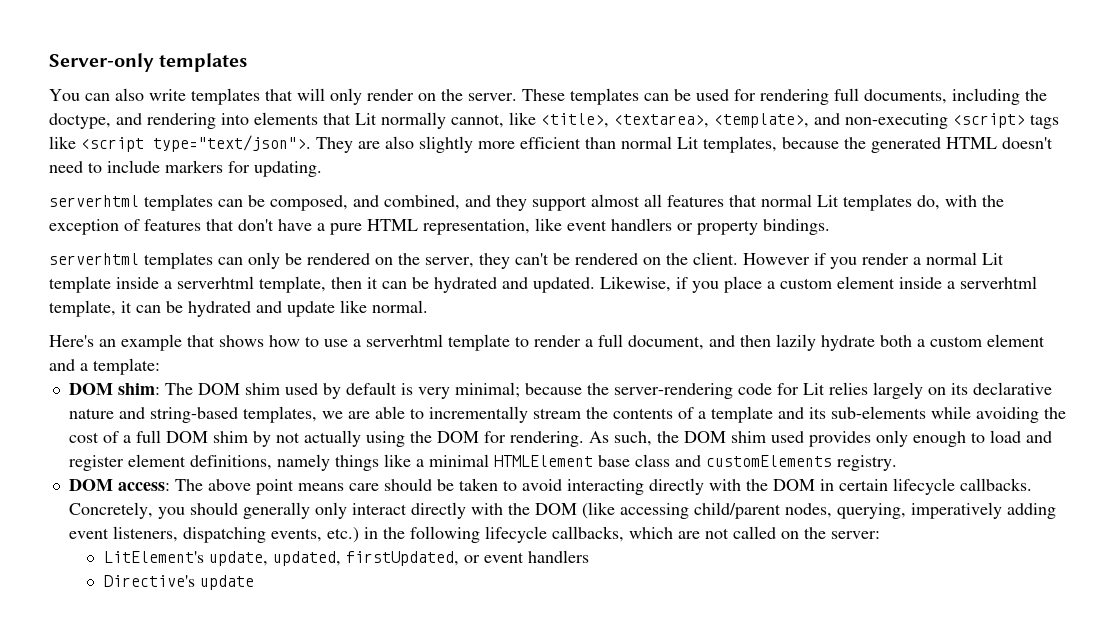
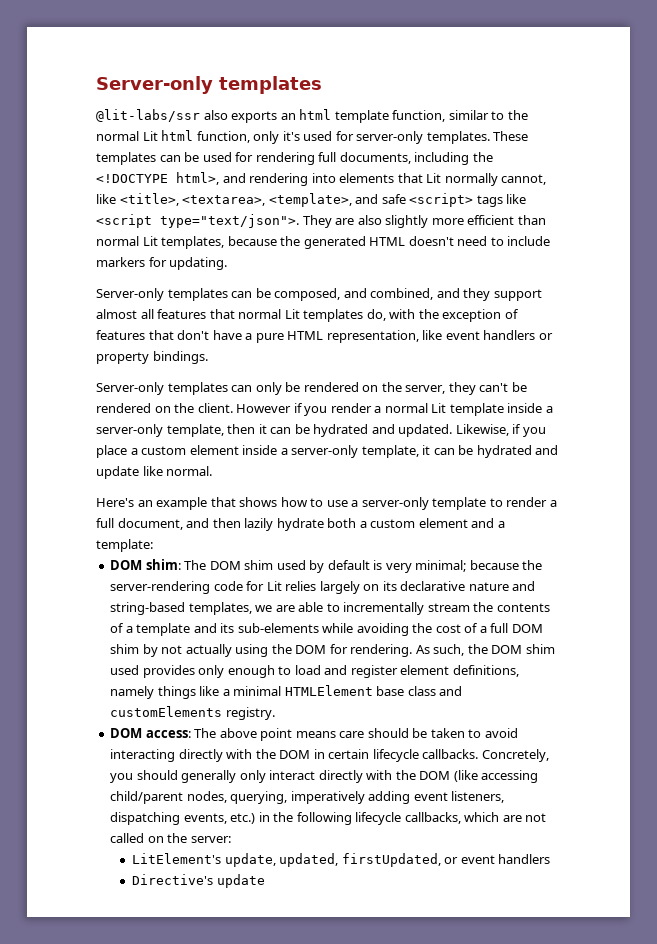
- You can also write templates that will only render on the server.
+ @lit-labs/ssr also exports an html template function, similar to the normal Lit html function, only it's used for server-only templates.
- These templates can be used for rendering full documents, including the doctype, and rendering into elements that Lit normally cannot, like <title>, <textarea>, <template>, and non-executing <script> tags like <script type="text/json">.
+ These templates can be used for rendering full documents, including the <!DOCTYPE html>, and rendering into elements that Lit normally cannot, like <title>, <textarea>, <template>, and safe <script> tags like <script type="text/json">.
- serverhtml templates can be composed, and combined, and they support almost all features that normal Lit templates do, with the exception of features that don't have a pure HTML representation, like event handlers or property bindings.
+ Server-only templates can be composed, and combined, and they support almost all features that normal Lit templates do, with the exception of features that don't have a pure HTML representation, like event handlers or property bindings.
- serverhtml templates can only be rendered on the server, they can't be rendered on the client.
+ Server-only templates can only be rendered on the server, they can't be rendered on the client.
- However if you render a normal Lit template inside a serverhtml template, then it can be hydrated and updated.
+ However if you render a normal Lit template inside a server-only template, then it can be hydrated and updated.
- Likewise, if you place a custom element inside a serverhtml template, it can be hydrated and update like normal.
+ Likewise, if you place a custom element inside a server-only template, it can be hydrated and update like normal.
- Here's an example that shows how to use a serverhtml template to render a full document, and then lazily hydrate both a custom element and a template:
+ Here's an example that shows how to use a server-only template to render a full document, and then lazily hydrate both a custom element and a template:

